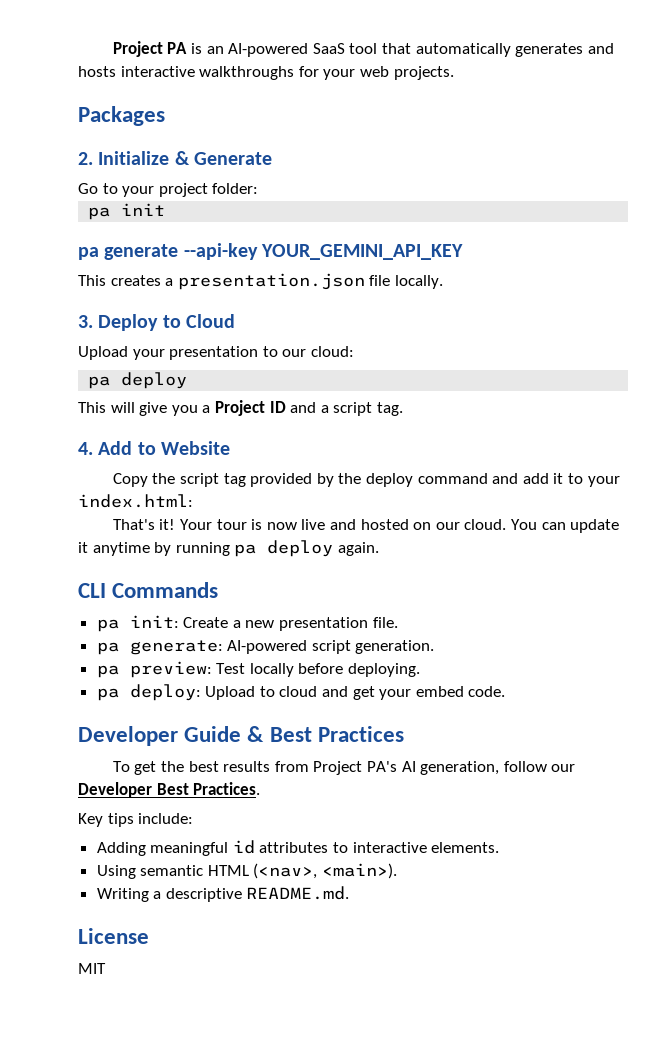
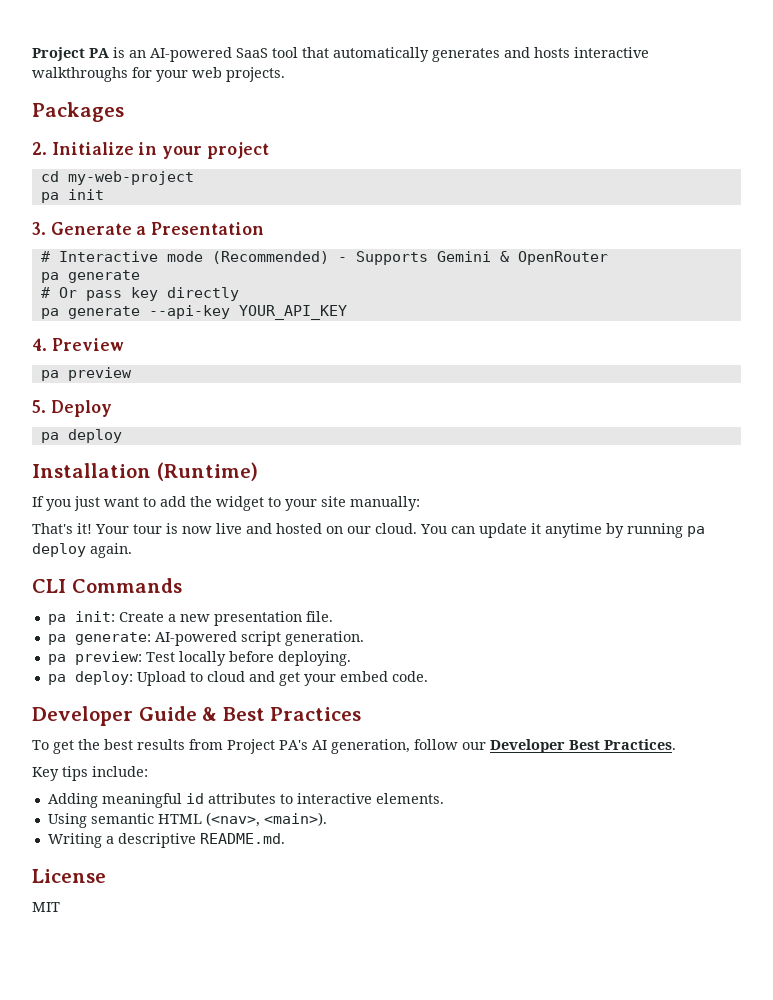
- 2. Initialize & Generate
- Go to your project folder:
+ 2. Initialize in your project
+ cd my-web-project
- pa generate --api-key YOUR_GEMINI_API_KEY
- This creates a presentation.json file locally.
- 3. Deploy to Cloud
- Upload your presentation to our cloud:
+ 3. Generate a Presentation
+ # Interactive mode (Recommended) - Supports Gemini & OpenRouter
+ pa generate
+ # Or pass key directly
+ pa generate --api-key YOUR_API_KEY
+ 4. Preview
+ pa preview
+ 5. Deploy
  pa deploy
- This will give you a Project ID and a script tag.
- 4. Add to Website
- Copy the script tag provided by the deploy command and add it to your index.html:
+ Installation (Runtime)
+ If you just want to add the widget to your site manually:

